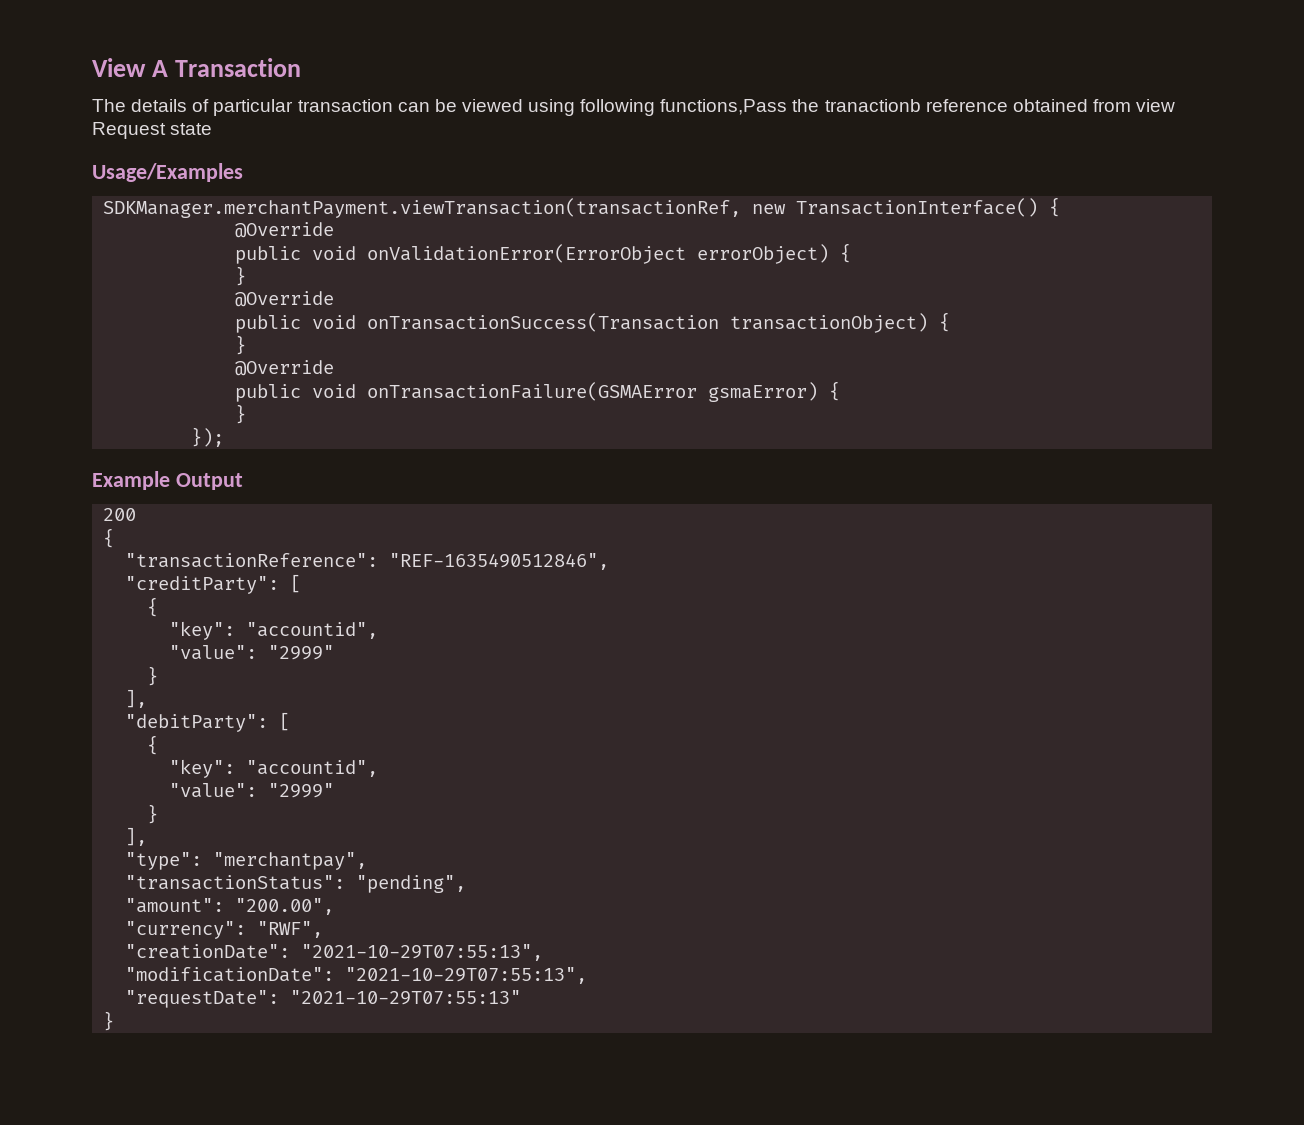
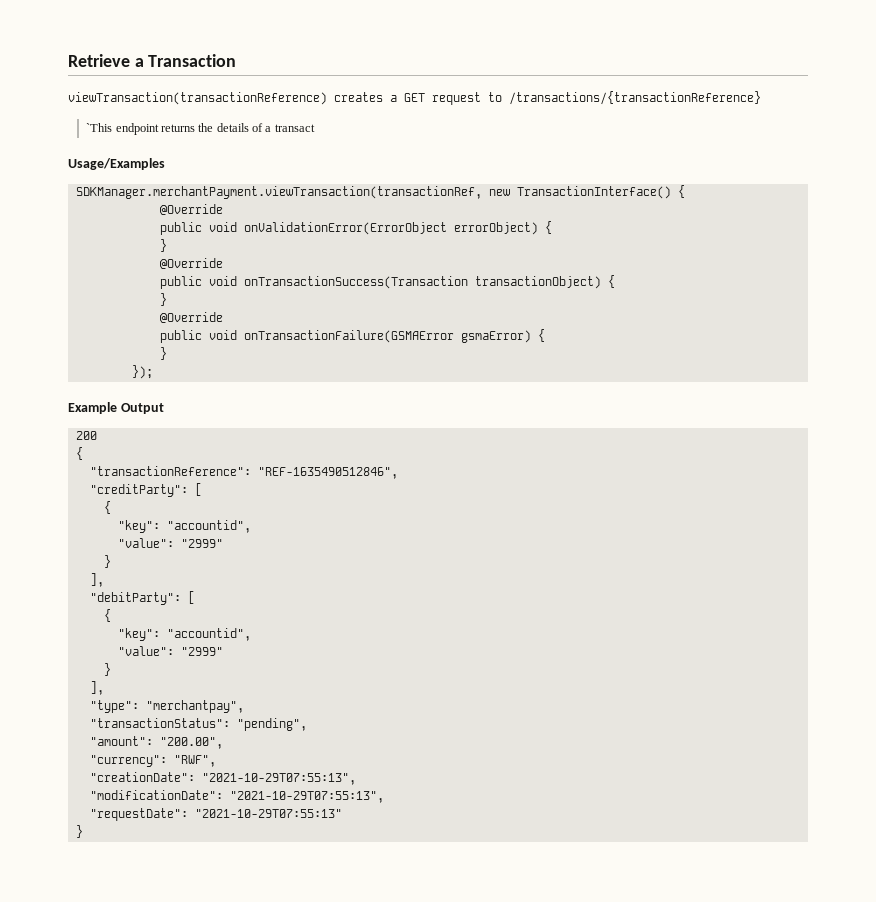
- View A Transaction
+ Retrieve a Transaction
- The details of particular transaction can be viewed using following functions,Pass the tranactionb reference obtained from view Request state
+ viewTransaction(transactionReference) creates a GET request to /transactions/{transactionReference}
+ `This endpoint returns the details of a transact

